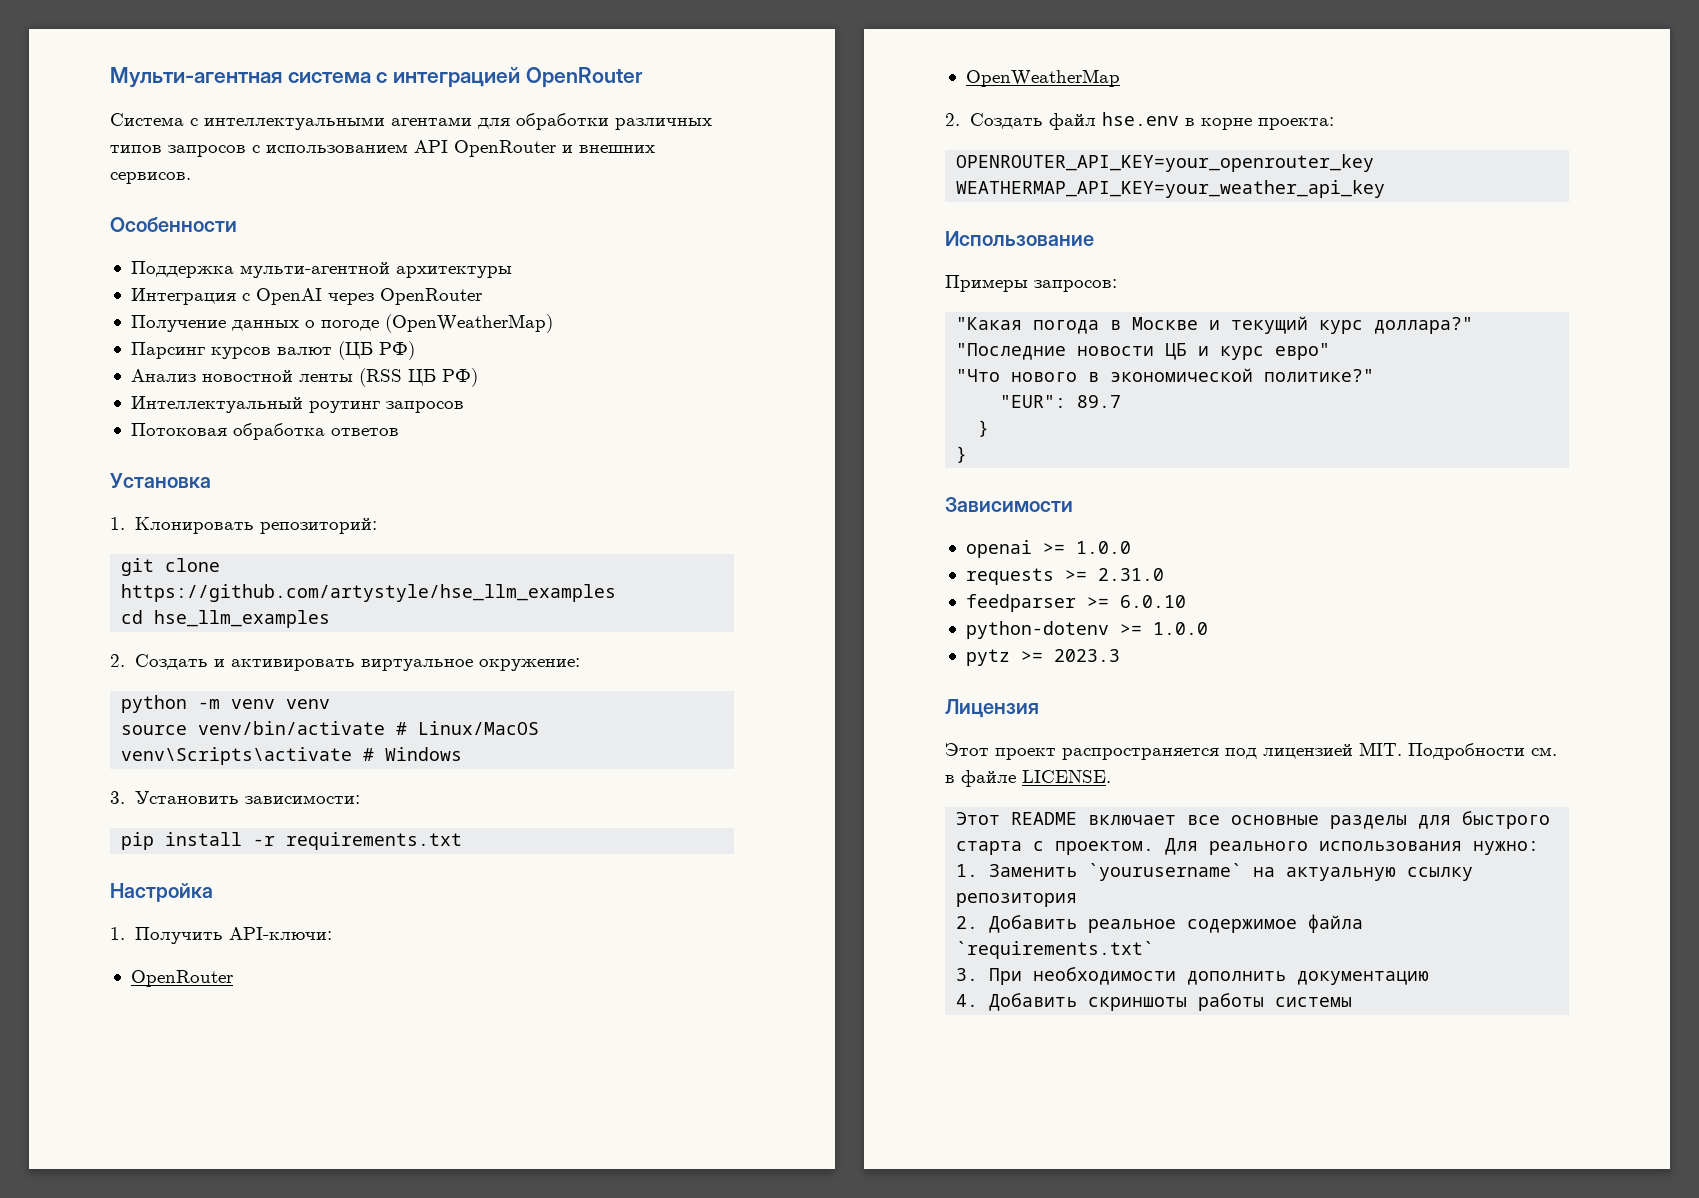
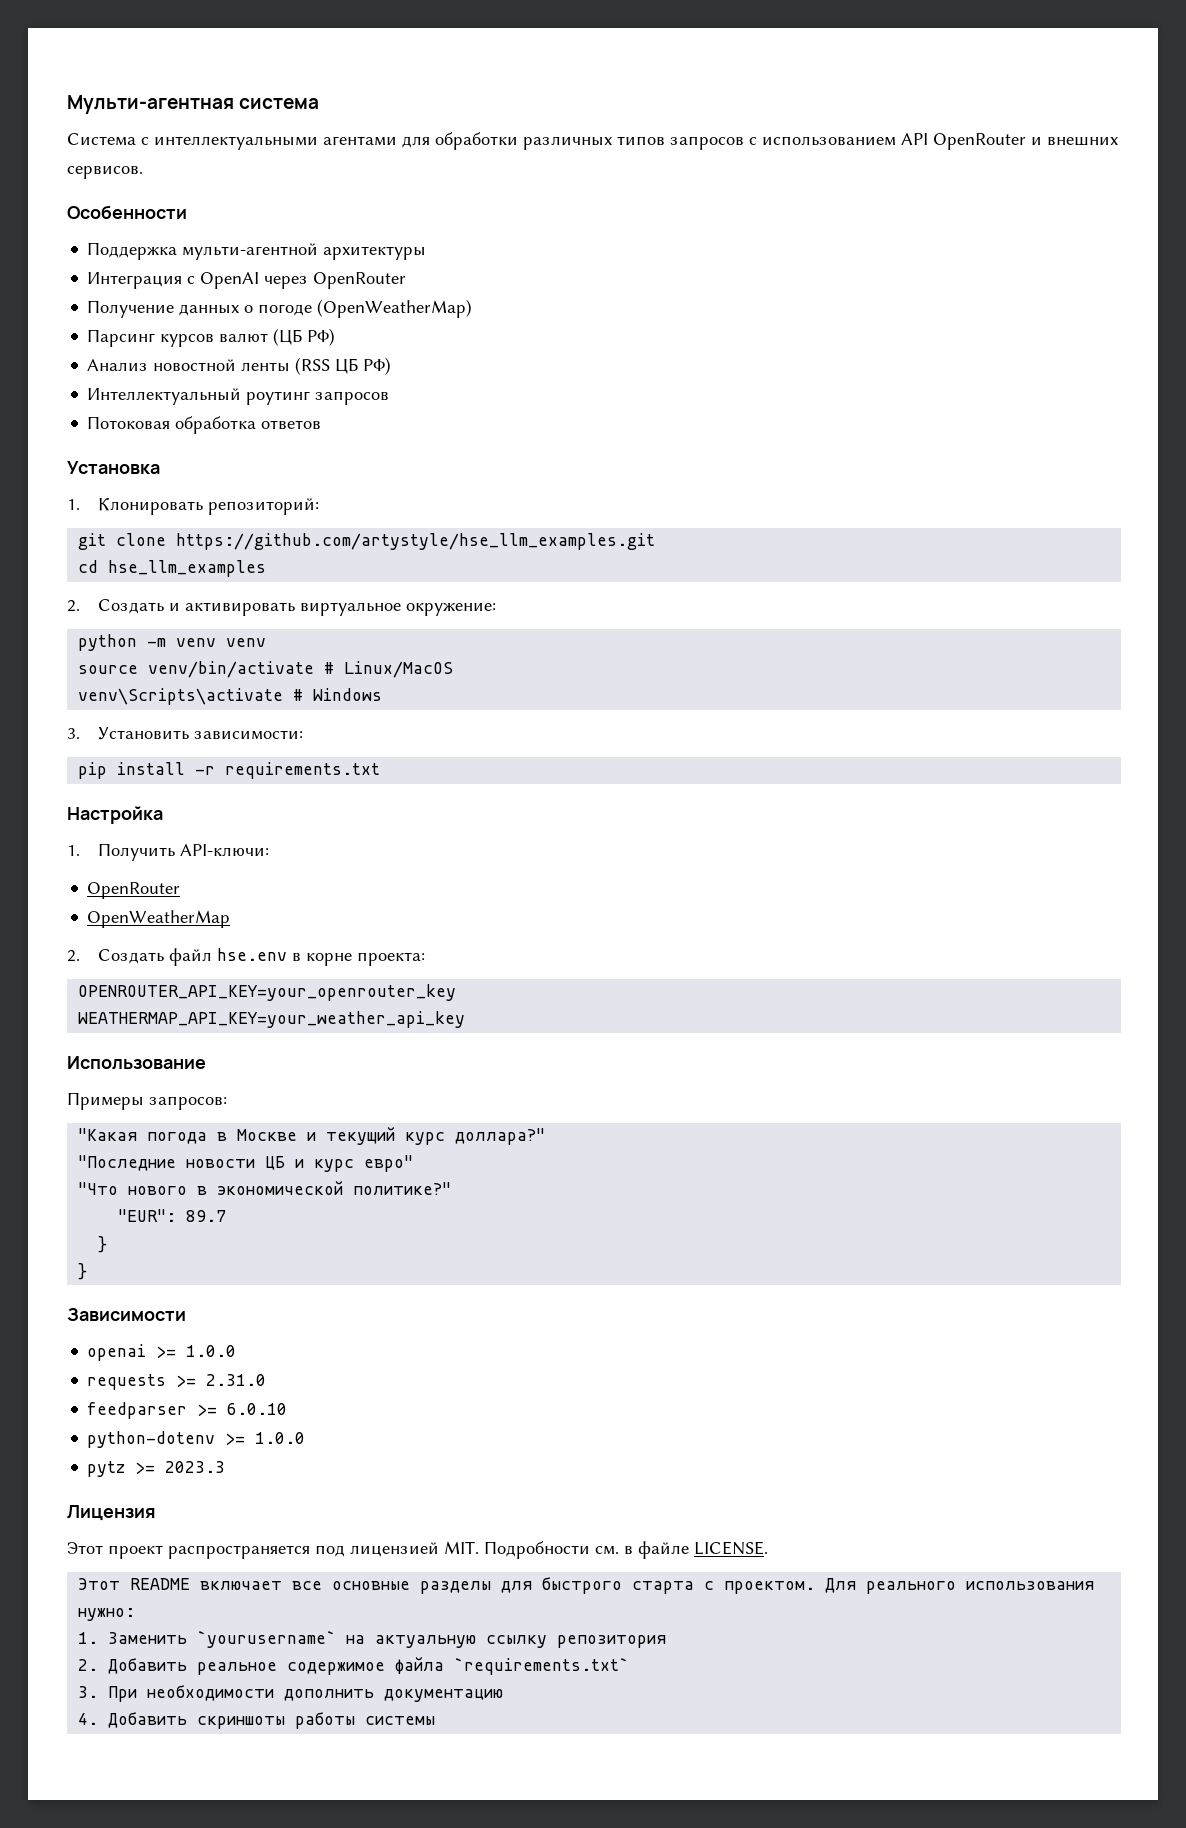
- Мульти-агентная система с интеграцией OpenRouter
+ Мульти-агентная система
- git clone https://github.com/artystyle/hse_llm_examples
+ git clone https://github.com/artystyle/hse_llm_examples.git

